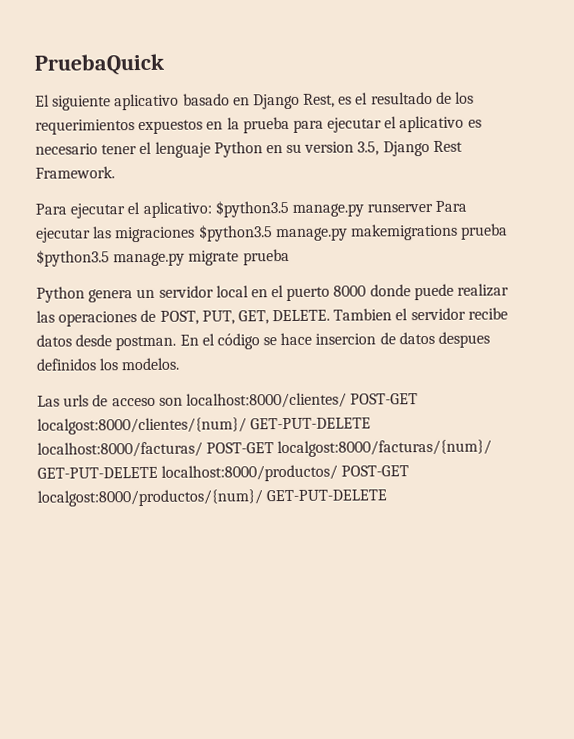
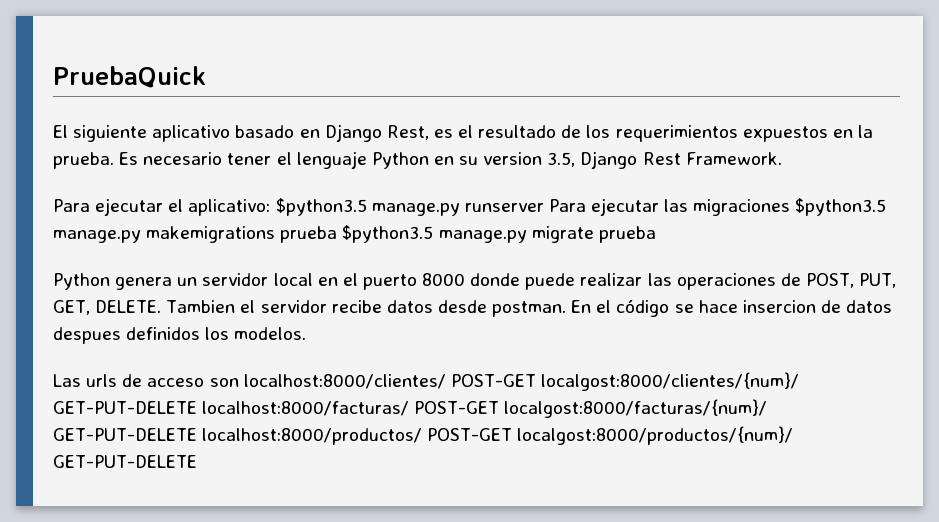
- El siguiente aplicativo basado en Django Rest, es el resultado de los requerimientos expuestos en la prueba para ejecutar el aplicativo es necesario tener el lenguaje Python en su version 3.5, Django Rest Framework.
+ El siguiente aplicativo basado en Django Rest, es el resultado de los requerimientos expuestos en la prueba. Es necesario tener el lenguaje Python en su version 3.5, Django Rest Framework.

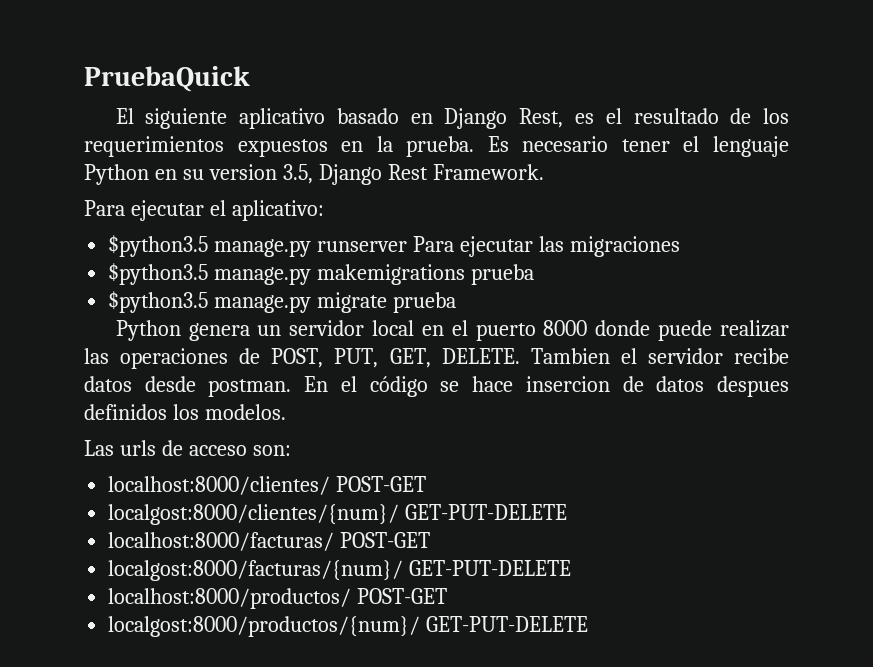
- Para ejecutar el aplicativo: $python3.5 manage.py runserver Para ejecutar las migraciones $python3.5 manage.py makemigrations prueba $python3.5 manage.py migrate prueba
+ Para ejecutar el aplicativo:
+ $python3.5 manage.py runserver Para ejecutar las migraciones
+ $python3.5 manage.py makemigrations prueba
+ $python3.5 manage.py migrate prueba
- Las urls de acceso son localhost:8000/clientes/ POST-GET localgost:8000/clientes/{num}/ GET-PUT-DELETE localhost:8000/facturas/ POST-GET localgost:8000/facturas/{num}/ GET-PUT-DELETE localhost:8000/productos/ POST-GET localgost:8000/productos/{num}/ GET-PUT-DELETE
+ Las urls de acceso son:
+ localhost:8000/clientes/ POST-GET
+ localgost:8000/clientes/{num}/ GET-PUT-DELETE
+ localhost:8000/facturas/ POST-GET
+ localgost:8000/facturas/{num}/ GET-PUT-DELETE
+ localhost:8000/productos/ POST-GET
+ localgost:8000/productos/{num}/ GET-PUT-DELETE

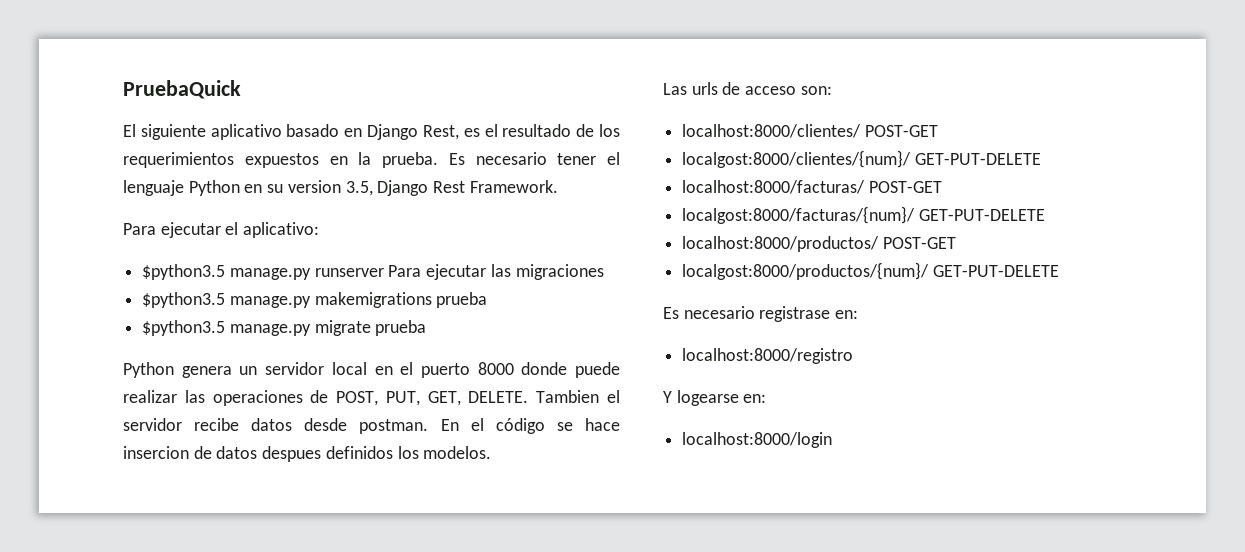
+ Es necesario registrase en:
+ localhost:8000/registro
+ Y logearse en:
+ localhost:8000/login

